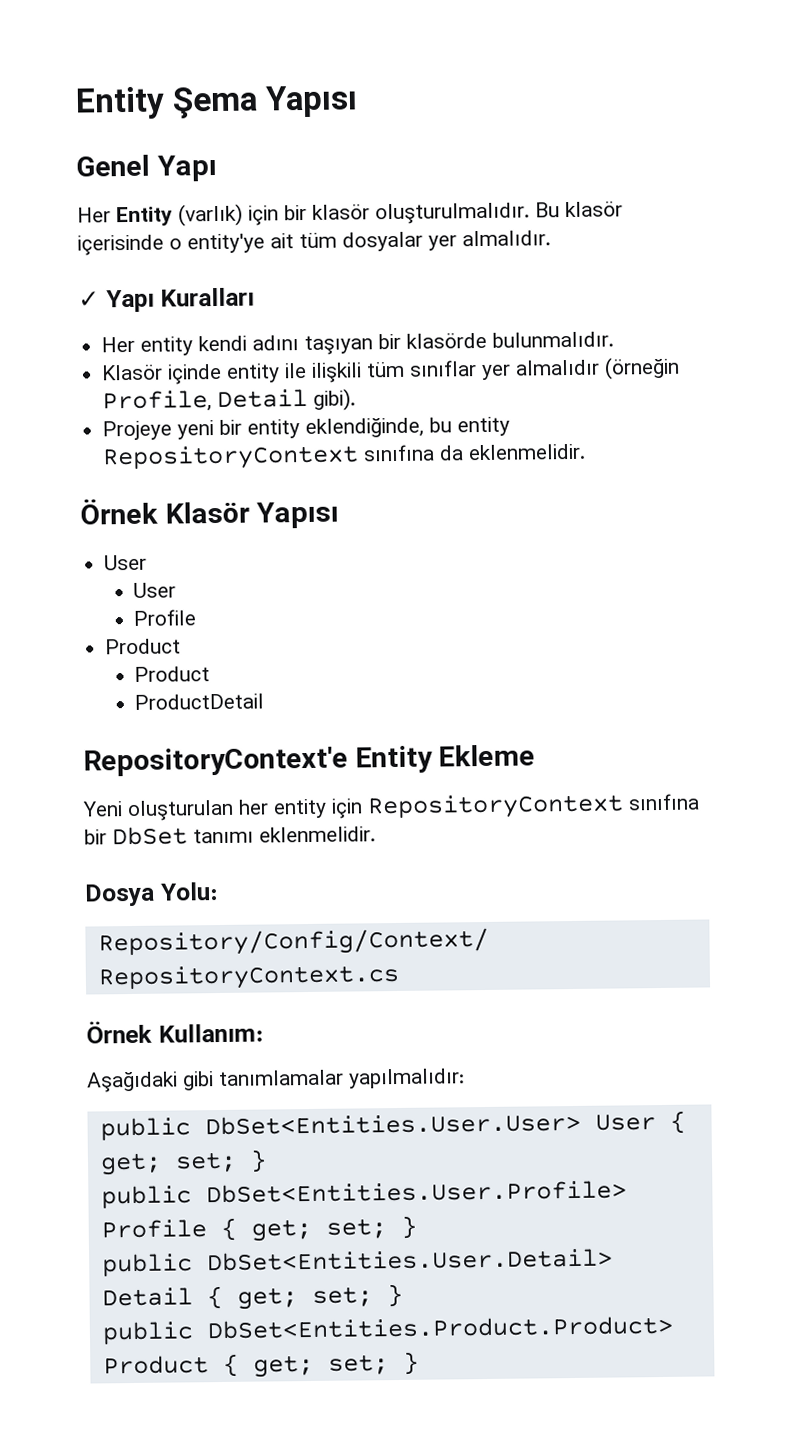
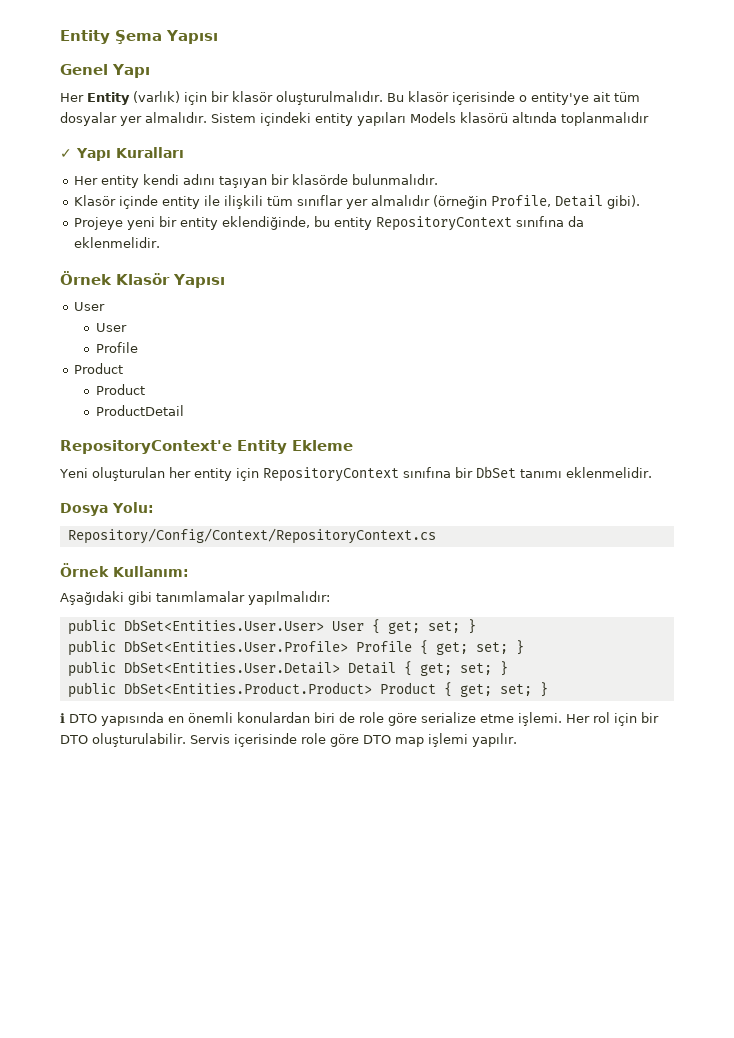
+ Sistem içindeki entity yapıları Models klasörü altında toplanmalıdır
+ ℹ DTO yapısında en önemli konulardan biri de role göre serialize etme işlemi. Her rol için bir DTO oluşturulabilir. Servis içerisinde role göre DTO map işlemi yapılır.

